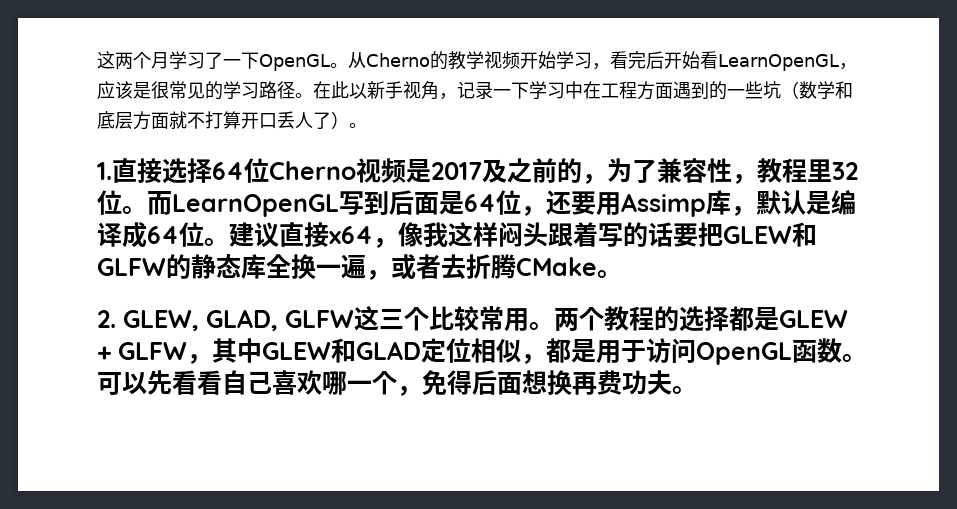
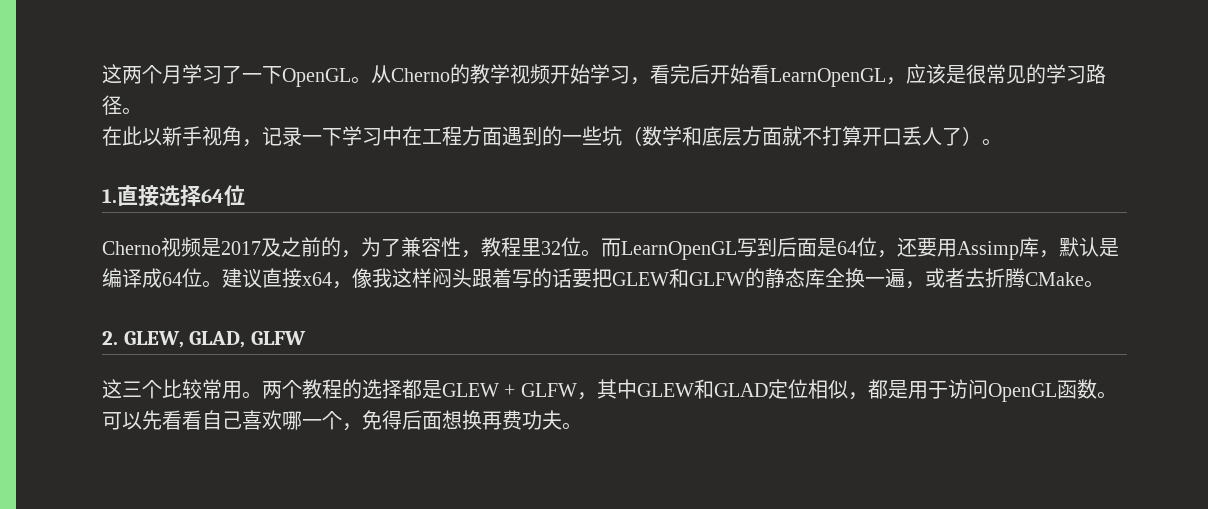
- 从Cherno的教学视频开始学习，看完后开始看LearnOpenGL，应该是很常见的学习路径。在此以新手视角，记录一下学习中在工程方面遇到的一些坑（数学和底层方面就不打算开口丢人了）。
+ 从Cherno的教学视频开始学习，看完后开始看LearnOpenGL，应该是很常见的学习路径。
+ 在此以新手视角，记录一下学习中在工程方面遇到的一些坑（数学和底层方面就不打算开口丢人了）。
- 1.直接选择64位Cherno视频是2017及之前的，为了兼容性，教程里32位。
+ 1.直接选择64位
+ Cherno视频是2017及之前的，为了兼容性，教程里32位。
- 2. GLEW, GLAD, GLFW这三个比较常用。
+ 2. GLEW, GLAD, GLFW
+ 这三个比较常用。

